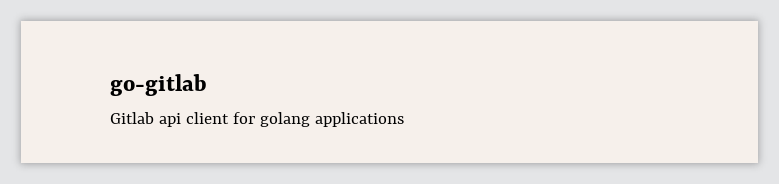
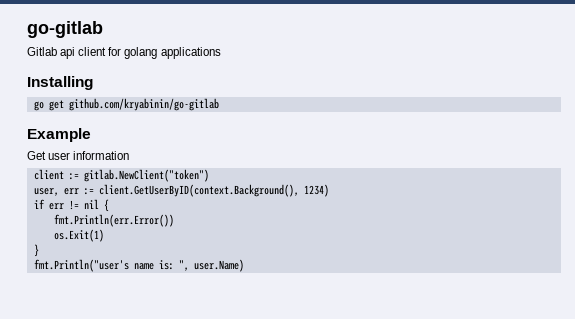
+ Installing
+ go get github.com/kryabinin/go-gitlab
+ Example
+ Get user information
+ client := gitlab.NewClient("token")
+ user, err := client.GetUserByID(context.Background(), 1234)
+ if err != nil {
+ fmt.Println(err.Error())
+ os.Exit(1)
+ }
+ fmt.Println("user's name is: ", user.Name)

